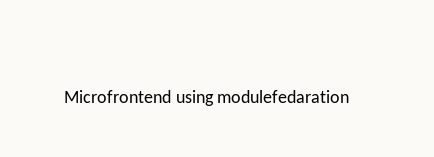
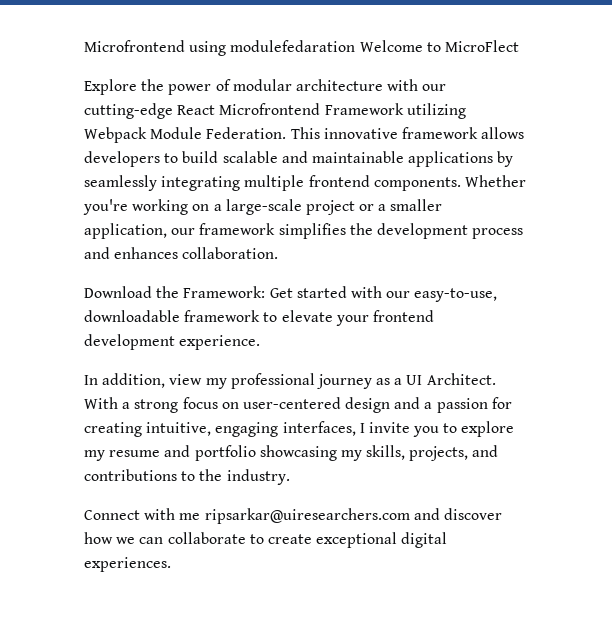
- Microfrontend using modulefedaration
+ Microfrontend using modulefedaration Welcome to MicroFlect
+ Explore the power of modular architecture with our cutting-edge React Microfrontend Framework utilizing Webpack Module Federation. This innovative framework allows developers to build scalable and maintainable applications by seamlessly integrating multiple frontend components. Whether you're working on a large-scale project or a smaller application, our framework simplifies the development process and enhances collaboration.
+ Download the Framework: Get started with our easy-to-use, downloadable framework to elevate your frontend development experience.
+ In addition, view my professional journey as a UI Architect. With a strong focus on user-centered design and a passion for creating intuitive, engaging interfaces, I invite you to explore my resume and portfolio showcasing my skills, projects, and contributions to the industry.
+ Connect with me ripsarkar@uiresearchers.com and discover how we can collaborate to create exceptional digital experiences.

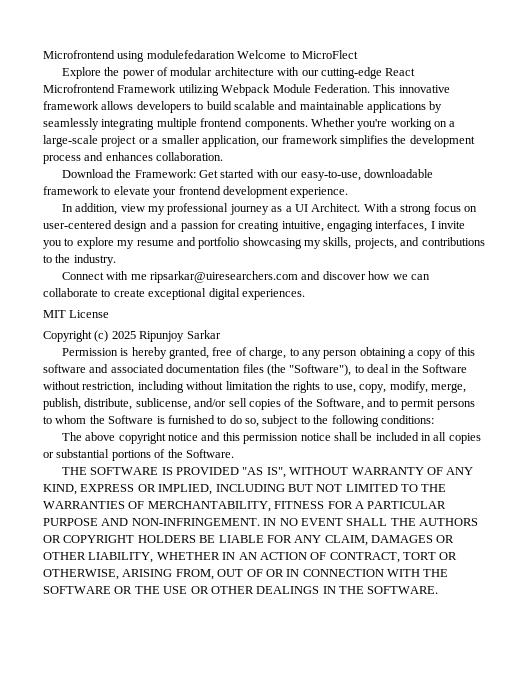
+ MIT License
+ Copyright (c) 2025 Ripunjoy Sarkar
+ Permission is hereby granted, free of charge, to any person obtaining a copy of this software and associated documentation files (the "Software"), to deal in the Software without restriction, including without limitation the rights to use, copy, modify, merge, publish, distribute, sublicense, and/or sell copies of the Software, and to permit persons to whom the Software is furnished to do so, subject to the following conditions:
+ The above copyright notice and this permission notice shall be included in all copies or substantial portions of the Software.
+ THE SOFTWARE IS PROVIDED "AS IS", WITHOUT WARRANTY OF ANY KIND, EXPRESS OR IMPLIED, INCLUDING BUT NOT LIMITED TO THE WARRANTIES OF MERCHANTABILITY, FITNESS FOR A PARTICULAR PURPOSE AND NON-INFRINGEMENT. IN NO EVENT SHALL THE AUTHORS OR COPYRIGHT HOLDERS BE LIABLE FOR ANY CLAIM, DAMAGES OR OTHER LIABILITY, WHETHER IN AN ACTION OF CONTRACT, TORT OR OTHERWISE, ARISING FROM, OUT OF OR IN CONNECTION WITH THE SOFTWARE OR THE USE OR OTHER DEALINGS IN THE SOFTWARE.

